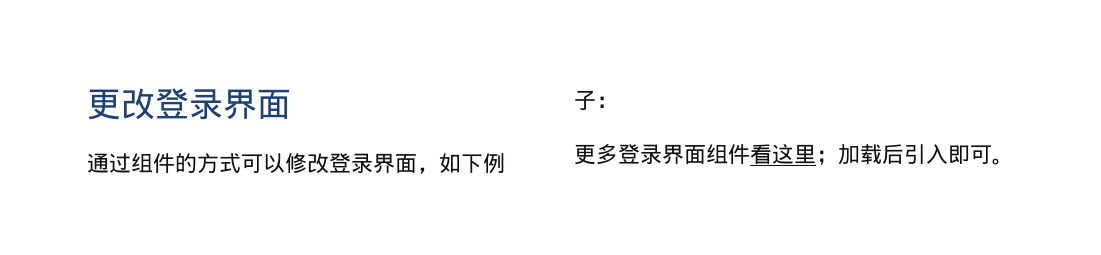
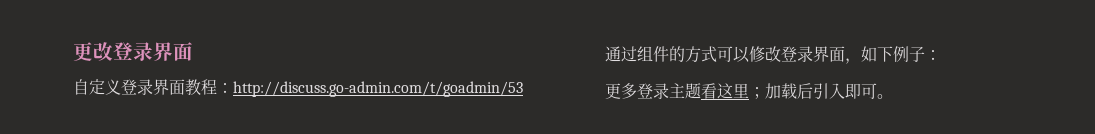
+ 自定义登录界面教程：http://discuss.go-admin.com/t/goadmin/53
- 更多登录界面组件看这里；加载后引入即可。
+ 更多登录主题看这里；加载后引入即可。

